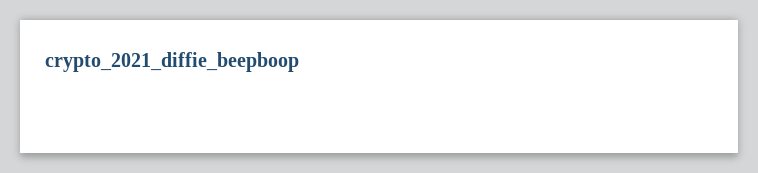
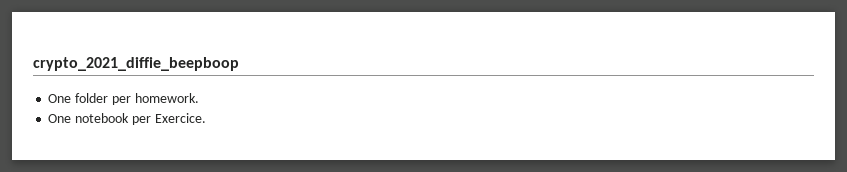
+ One folder per homework.
+ One notebook per Exercice.

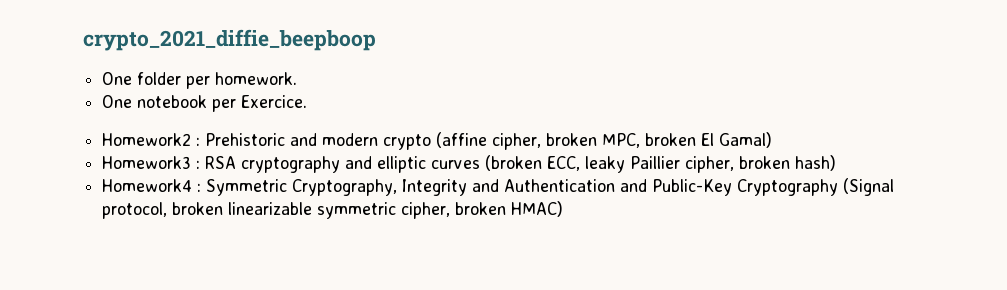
+ Homework2 : Prehistoric and modern crypto (affine cipher, broken MPC, broken El Gamal)
+ Homework3 : RSA cryptography and elliptic curves (broken ECC, leaky Paillier cipher, broken hash)
+ Homework4 : Symmetric Cryptography, Integrity and Authentication and Public-Key Cryptography (Signal protocol, broken linearizable symmetric cipher, broken HMAC)

